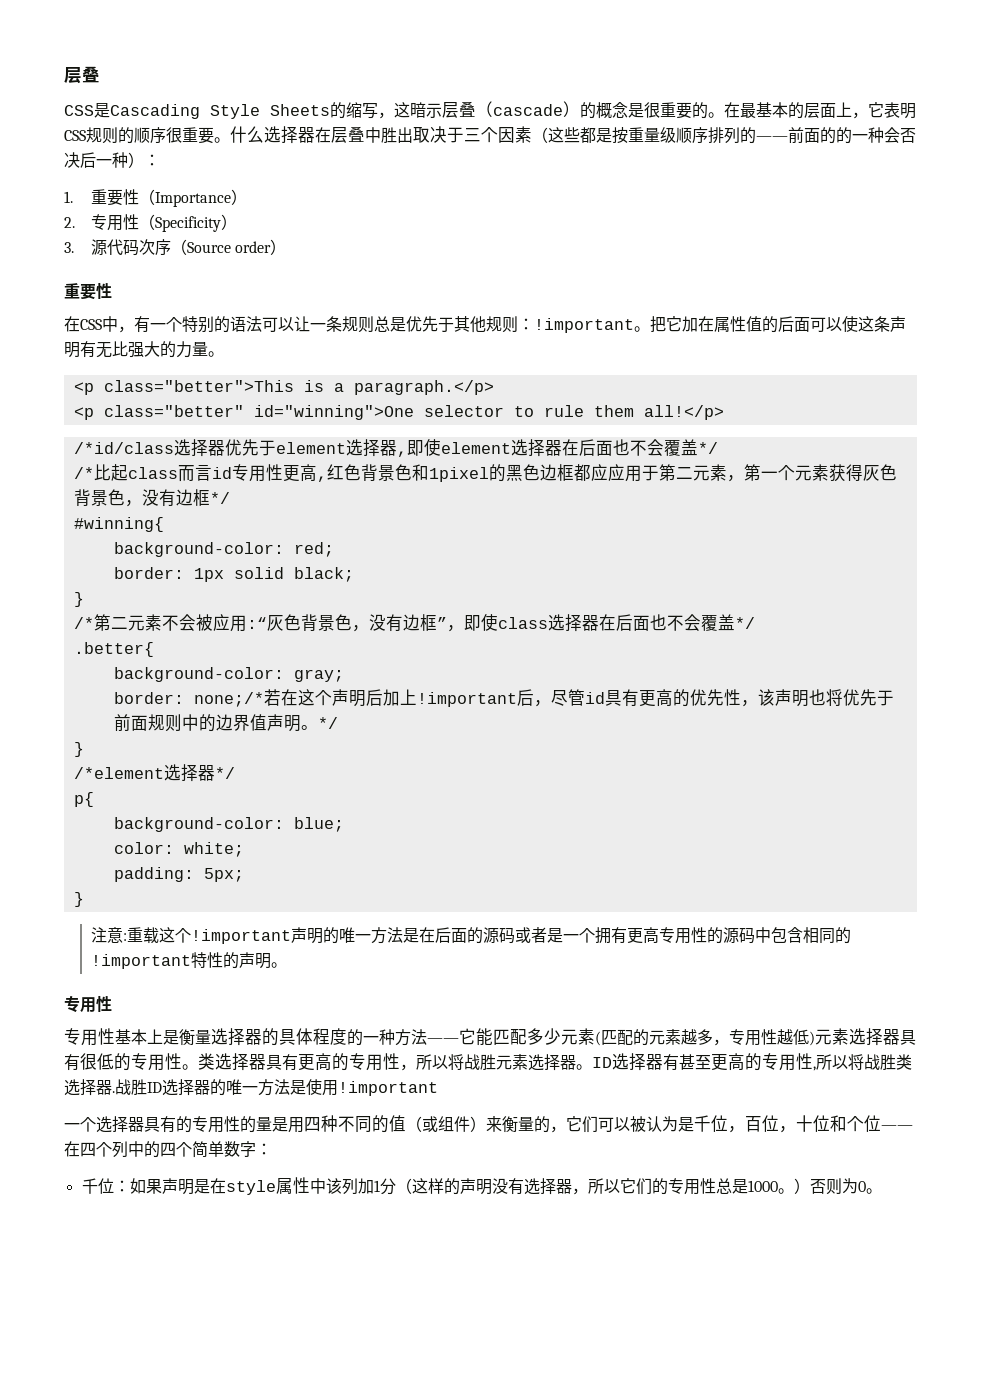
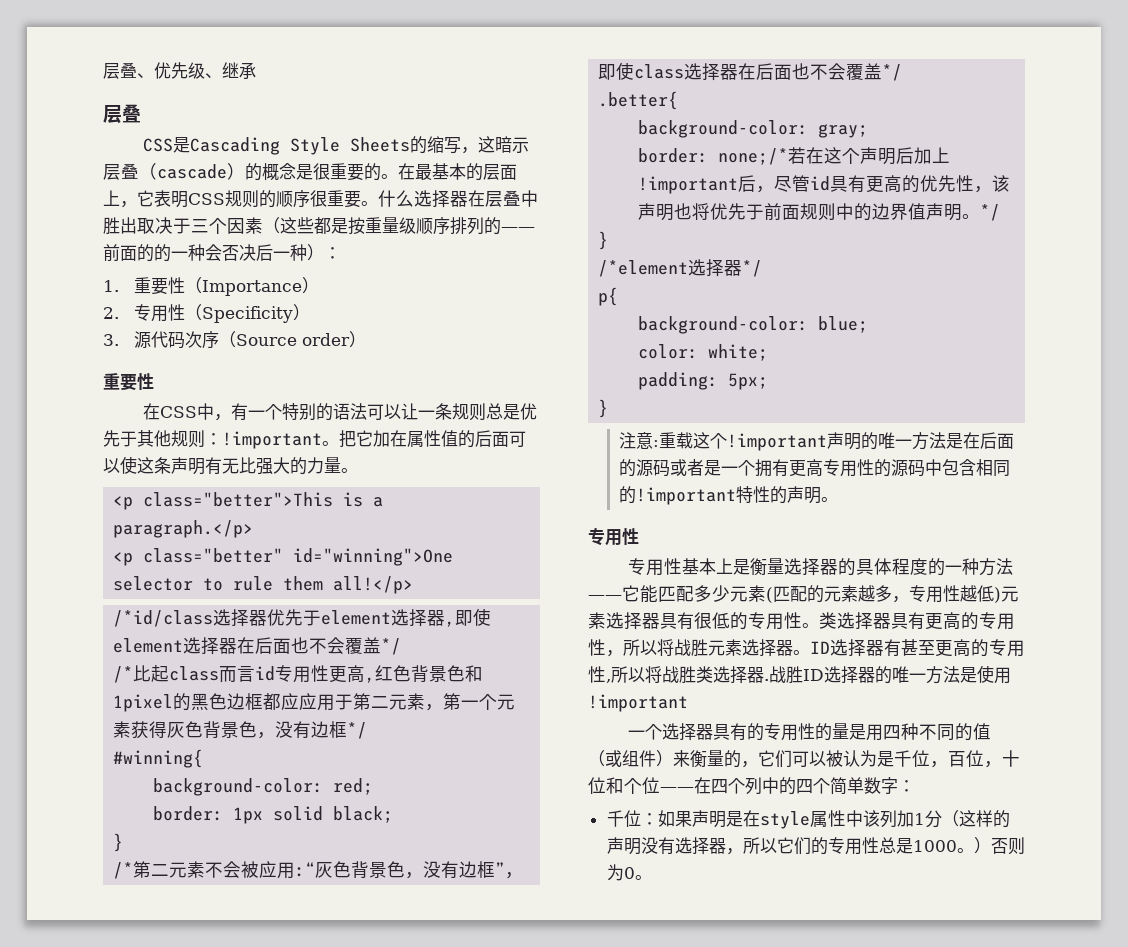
+ 层叠、优先级、继承

